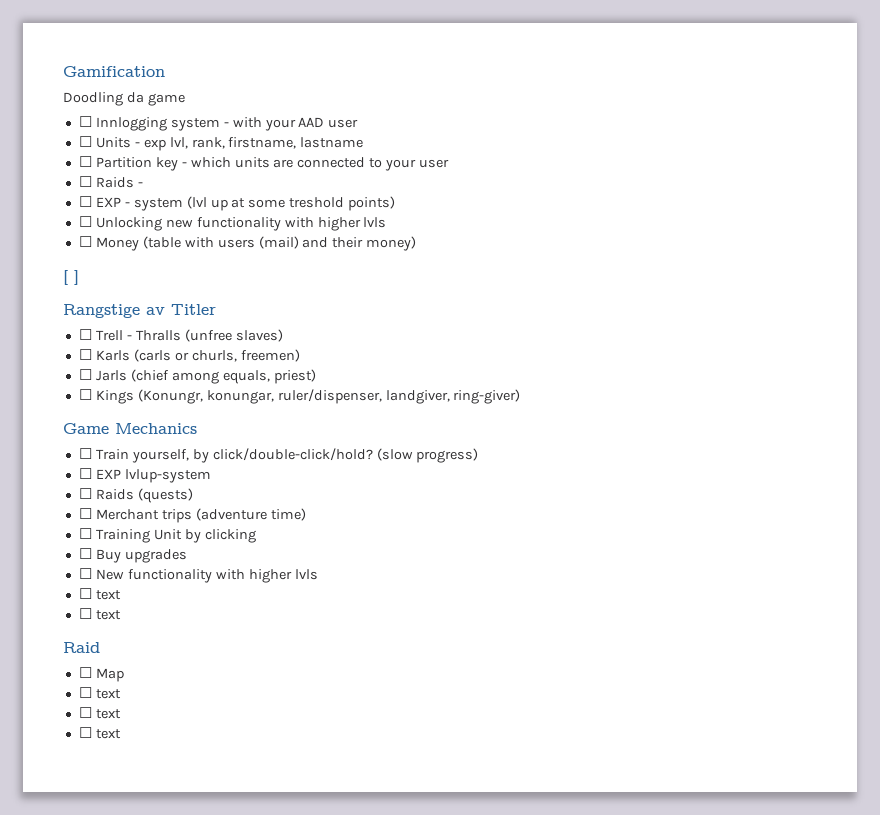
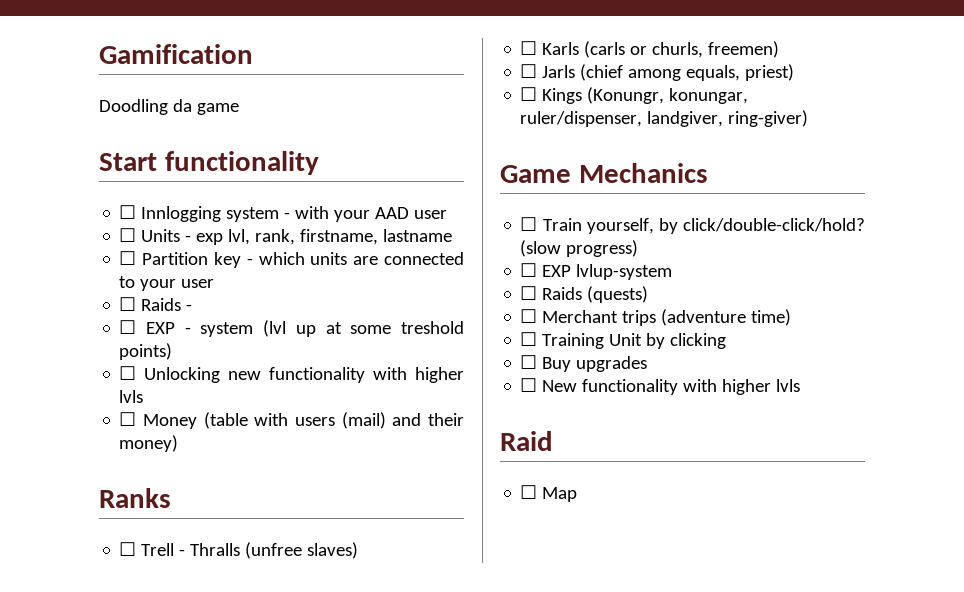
+ Start functionality
- [ ]
- Rangstige av Titler
+ Ranks
  ☐ New functionality with higher lvls
- ☐ text
- ☐ text
  ☐ Map
- ☐ text
- ☐ text
- ☐ text

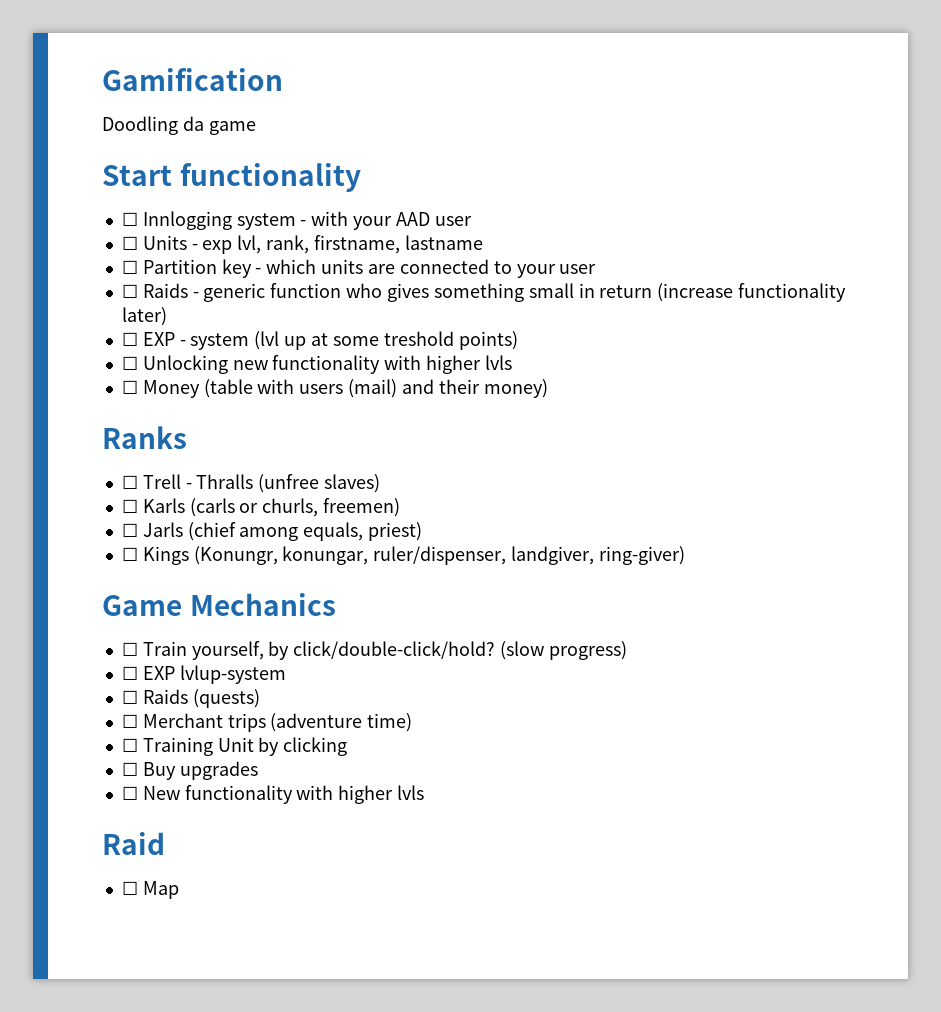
- ☐ Raids -
+ ☐ Raids - generic function who gives something small in return (increase functionality later)

